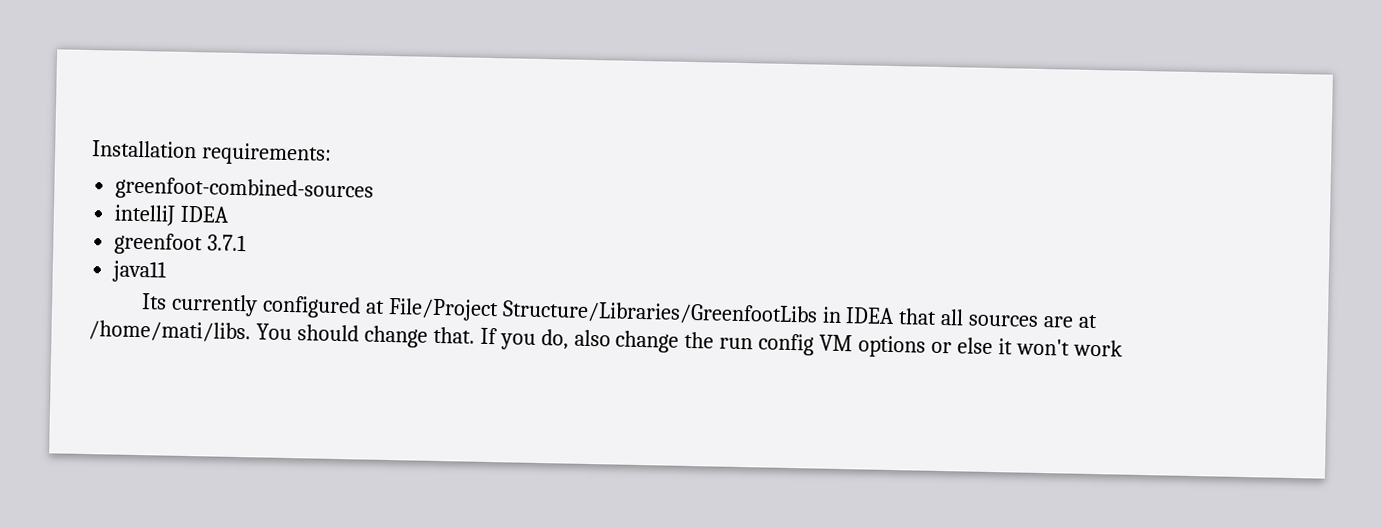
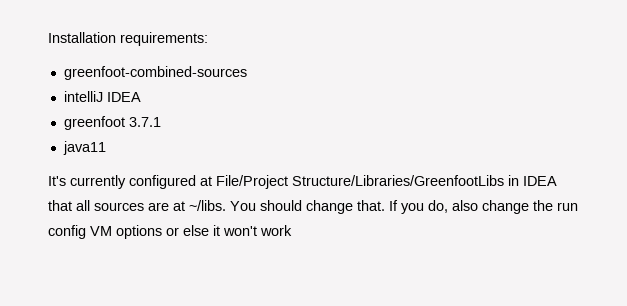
- Its currently configured at File/Project Structure/Libraries/GreenfootLibs in IDEA that all sources are at /home/mati/libs.
+ It's currently configured at File/Project Structure/Libraries/GreenfootLibs in IDEA that all sources are at ~/libs.

